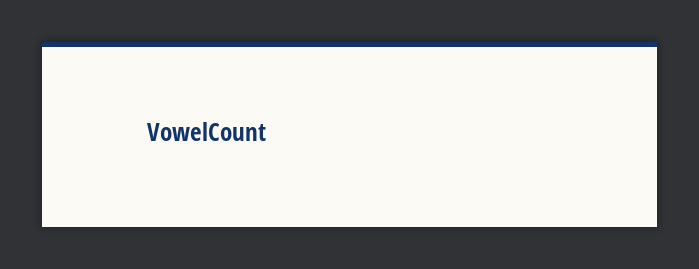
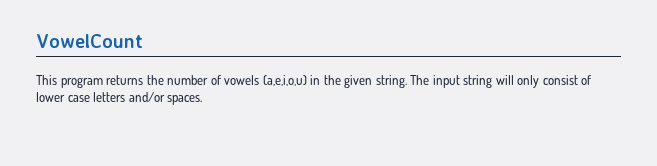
+ This program returns the number of vowels (a,e,i,o,u) in the given string. The input string will only consist of lower case letters and/or spaces.

